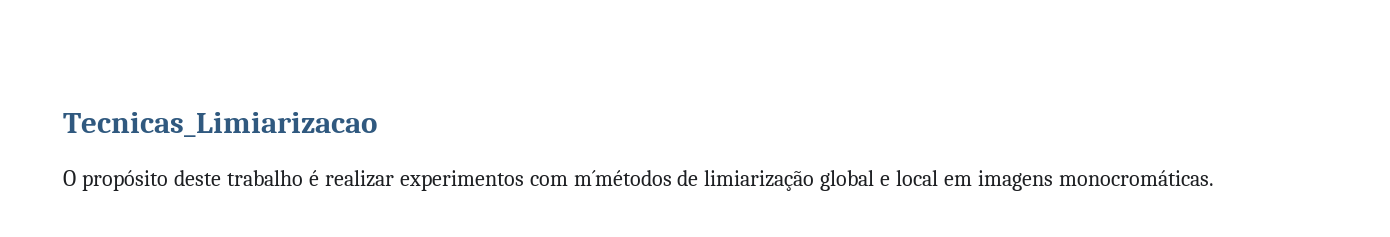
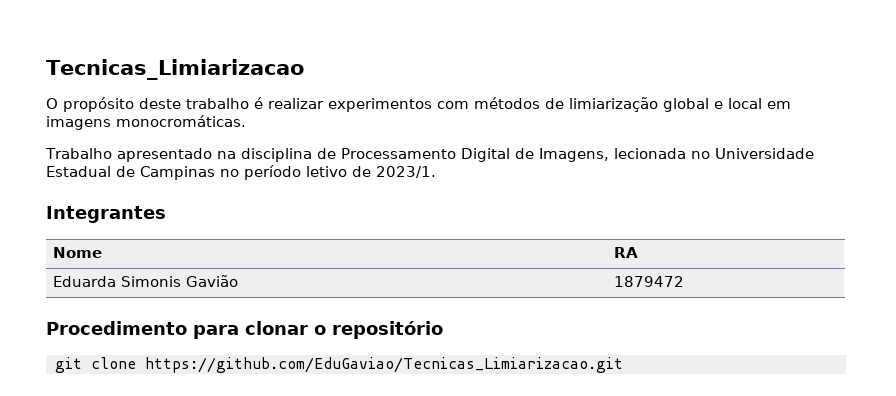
- O propósito deste trabalho é realizar experimentos com m´métodos de limiarização global e local em imagens monocromáticas.
+ O propósito deste trabalho é realizar experimentos com métodos de limiarização global e local em imagens monocromáticas.
+ Trabalho apresentado na disciplina de Processamento Digital de Imagens, lecionada no Universidade Estadual de Campinas no período letivo de 2023/1.
+ Integrantes
+ Nome | RA
+ Eduarda Simonis Gavião | 1879472
+ Procedimento para clonar o repositório
+ git clone https://github.com/EduGaviao/Tecnicas_Limiarizacao.git

